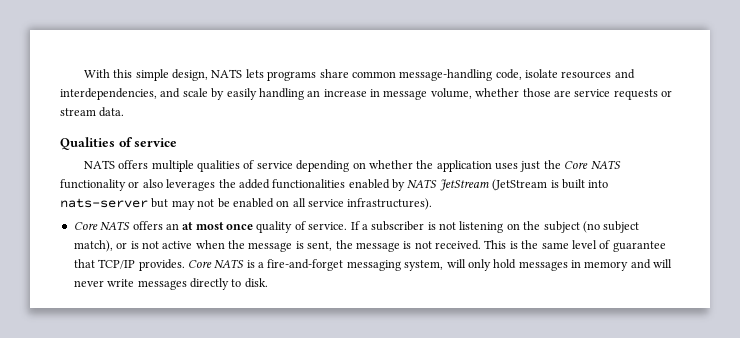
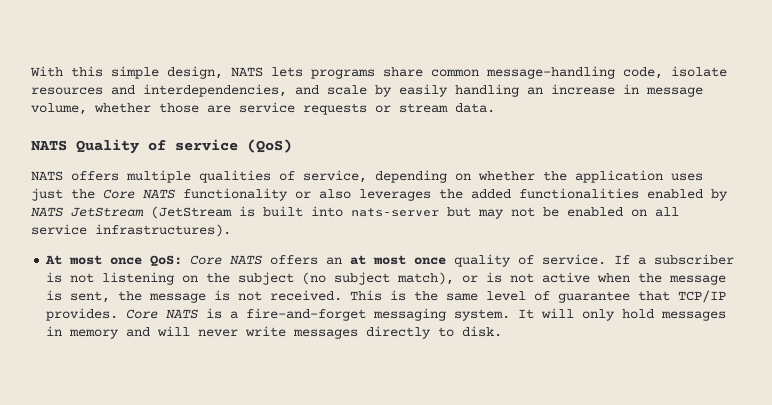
- Qualities of service
+ NATS Quality of service (QoS)
- NATS offers multiple qualities of service depending on whether the application uses just the Core NATS functionality or also leverages the added functionalities enabled by NATS JetStream (JetStream is built into nats-server but may not be enabled on all service infrastructures).
+ NATS offers multiple qualities of service, depending on whether the application uses just the Core NATS functionality or also leverages the added functionalities enabled by NATS JetStream (JetStream is built into nats-server but may not be enabled on all service infrastructures).
- Core NATS offers an at most once quality of service.
+ At most once QoS: Core NATS offers an at most once quality of service.
- Core NATS is a fire-and-forget messaging system, will only hold messages in memory and will never write messages directly to disk.
+ Core NATS is a fire-and-forget messaging system. It will only hold messages in memory and will never write messages directly to disk.

